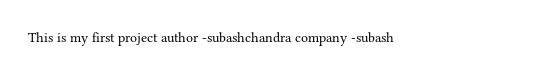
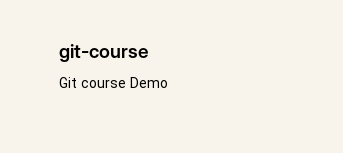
- This is my first project author -subashchandra company -subash
+ git-course
+ Git course Demo

